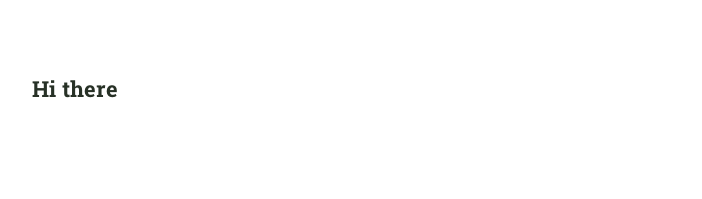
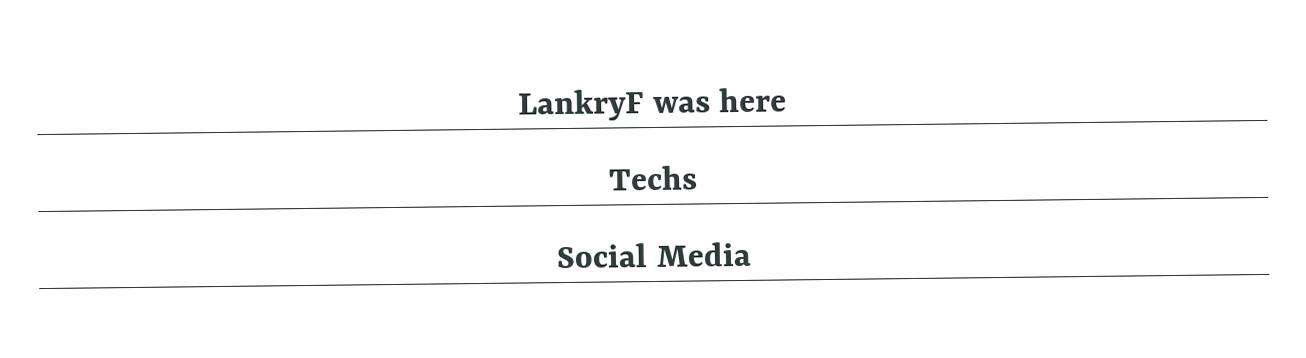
- Hi there
+ LankryF was here
+ Techs
+ Social Media

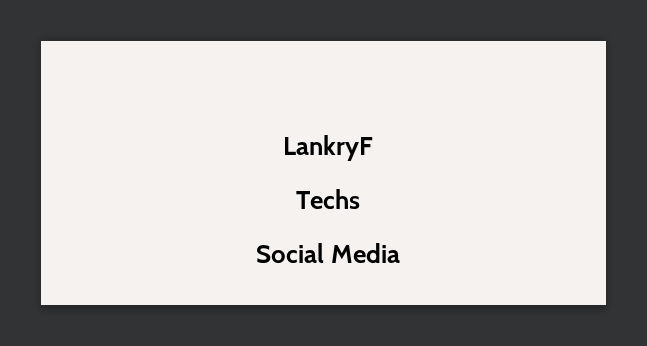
- LankryF was here
+ LankryF

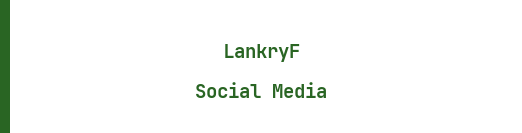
- Techs

